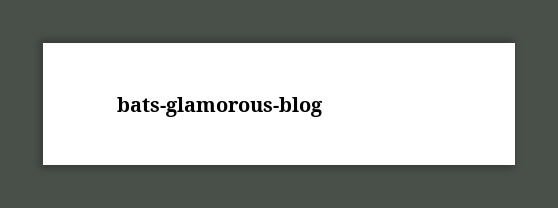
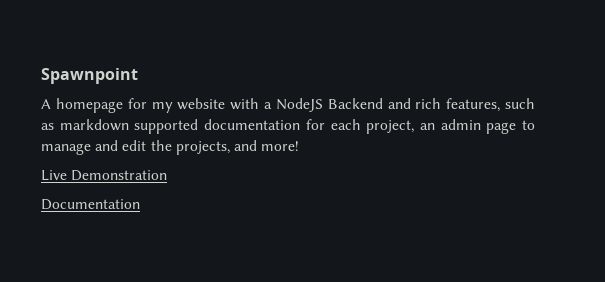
- bats-glamorous-blog
+ Spawnpoint
+ A homepage for my website with a NodeJS Backend and rich features, such as markdown supported documentation for each project, an admin page to manage and edit the projects, and more!
+ Live Demonstration
+ Documentation

